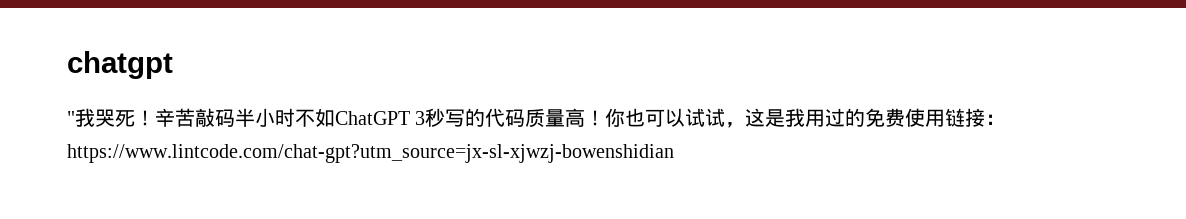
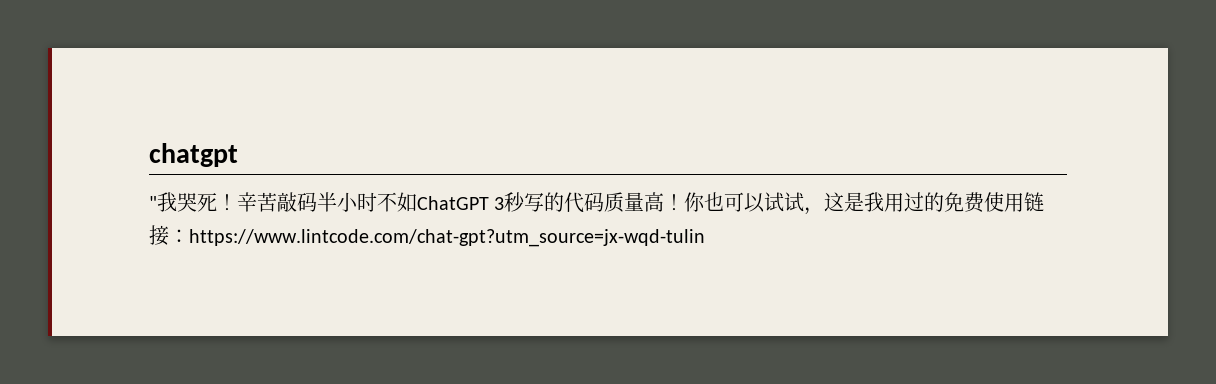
- 你也可以试试，这是我用过的免费使用链接：https://www.lintcode.com/chat-gpt?utm_source=jx-sl-xjwzj-bowenshidian
+ 你也可以试试，这是我用过的免费使用链接：https://www.lintcode.com/chat-gpt?utm_source=jx-wqd-tulin

